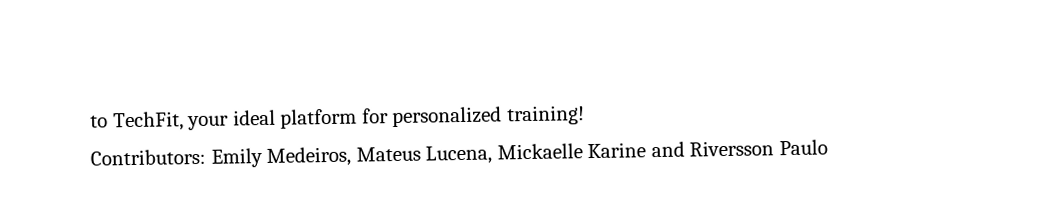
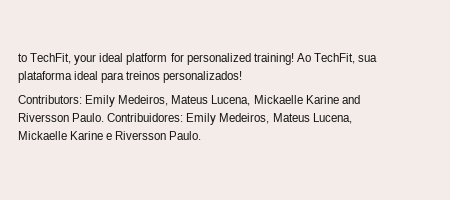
+ Ao TechFit, sua plataforma ideal para treinos personalizados!
- Contributors: Emily Medeiros, Mateus Lucena, Mickaelle Karine and Riversson Paulo
+ Contributors: Emily Medeiros, Mateus Lucena, Mickaelle Karine and Riversson Paulo. Contribuidores: Emily Medeiros, Mateus Lucena, Mickaelle Karine e Riversson Paulo.

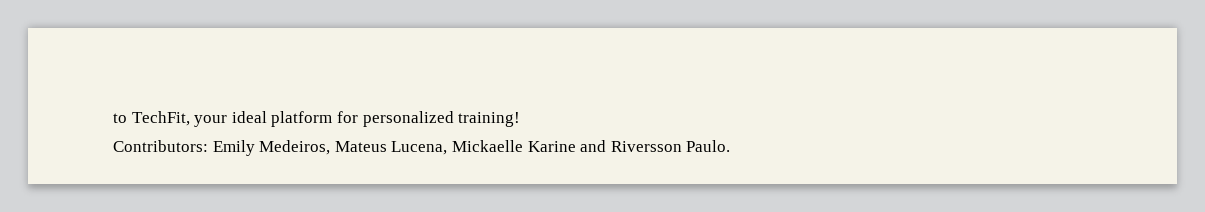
- Ao TechFit, sua plataforma ideal para treinos personalizados!
- Contribuidores: Emily Medeiros, Mateus Lucena, Mickaelle Karine e Riversson Paulo.

